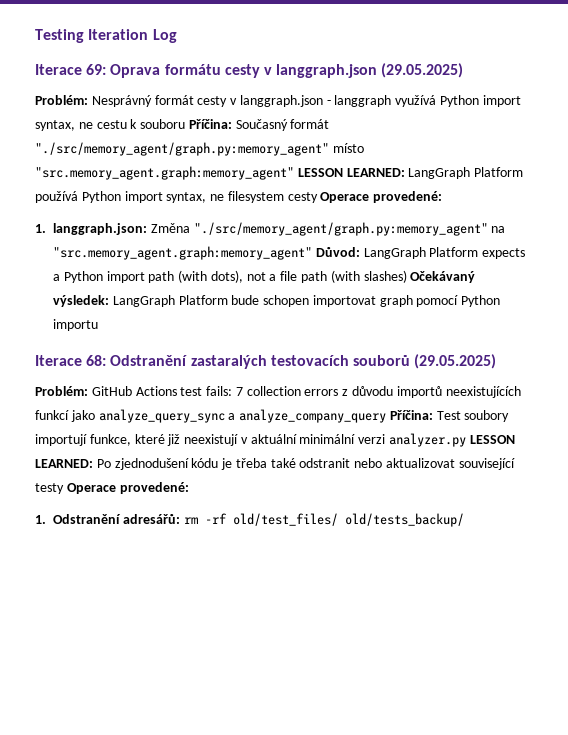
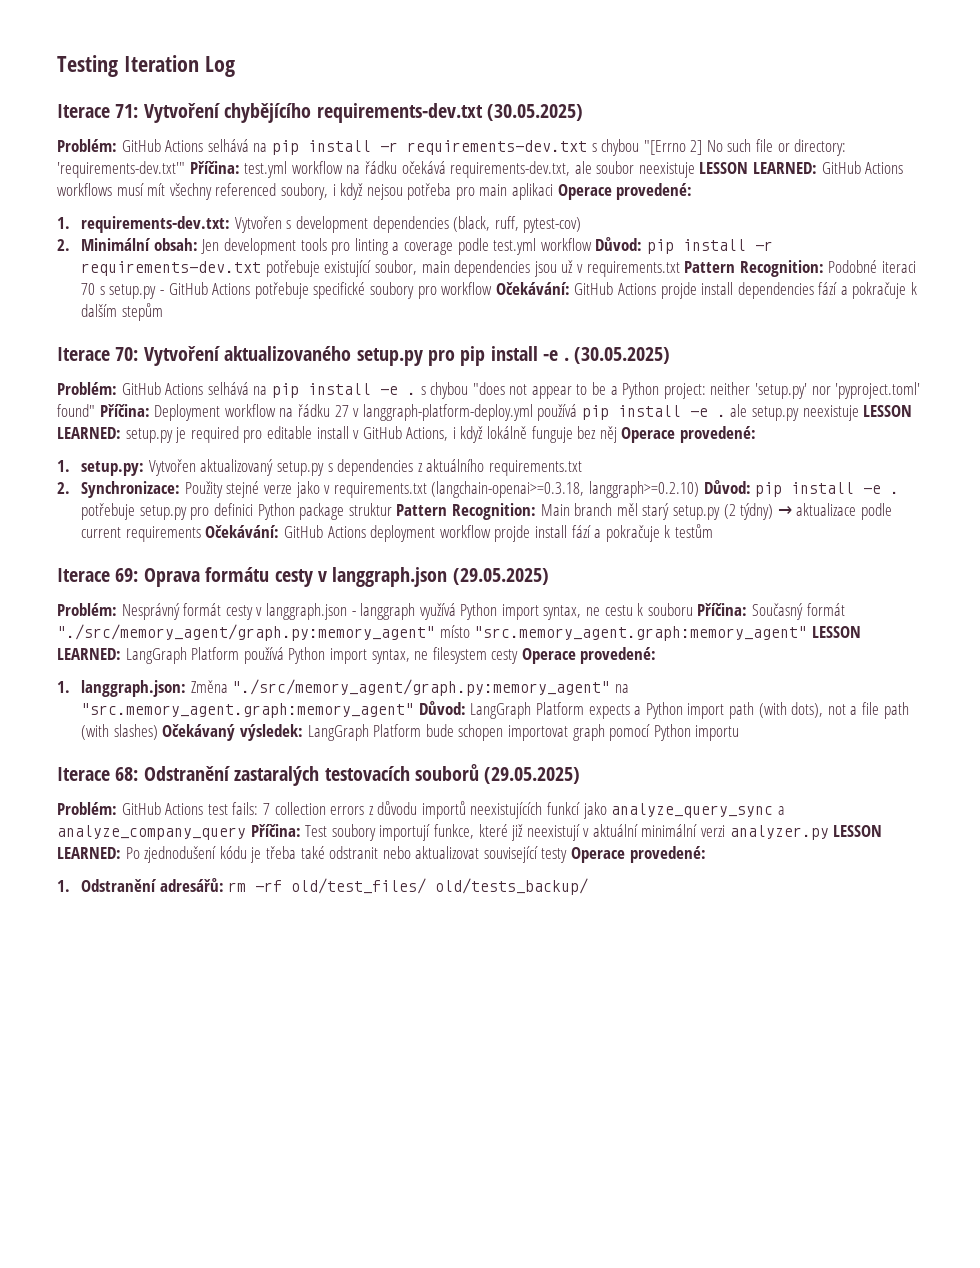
+ Iterace 71: Vytvoření chybějícího requirements-dev.txt (30.05.2025)
+ Problém: GitHub Actions selhává na pip install -r requirements-dev.txt s chybou "[Errno 2] No such file or directory: 'requirements-dev.txt'" Příčina: test.yml workflow na řádku očekává requirements-dev.txt, ale soubor neexistuje LESSON LEARNED: GitHub Actions workflows musí mít všechny referenced soubory, i když nejsou potřeba pro main aplikaci Operace provedené:
+ 1. requirements-dev.txt: Vytvořen s development dependencies (black, ruff, pytest-cov)
+ 2. Minimální obsah: Jen development tools pro linting a coverage podle test.yml workflow Důvod: pip install -r requirements-dev.txt potřebuje existující soubor, main dependencies jsou už v requirements.txt Pattern Recognition: Podobné iteraci 70 s setup.py - GitHub Actions potřebuje specifické soubory pro workflow Očekávání: GitHub Actions projde install dependencies fází a pokračuje k dalším stepům
+ Iterace 70: Vytvoření aktualizovaného setup.py pro pip install -e . (30.05.2025)
+ Problém: GitHub Actions selhává na pip install -e . s chybou "does not appear to be a Python project: neither 'setup.py' nor 'pyproject.toml' found" Příčina: Deployment workflow na řádku 27 v langgraph-platform-deploy.yml používá pip install -e . ale setup.py neexistuje LESSON LEARNED: setup.py je required pro editable install v GitHub Actions, i když lokálně funguje bez něj Operace provedené:
+ 1. setup.py: Vytvořen aktualizovaný setup.py s dependencies z aktuálního requirements.txt
+ 2. Synchronizace: Použity stejné verze jako v requirements.txt (langchain-openai>=0.3.18, langgraph>=0.2.10) Důvod: pip install -e . potřebuje setup.py pro definici Python package struktur Pattern Recognition: Main branch měl starý setup.py (2 týdny) → aktualizace podle current requirements Očekávání: GitHub Actions deployment workflow projde install fází a pokračuje k testům

